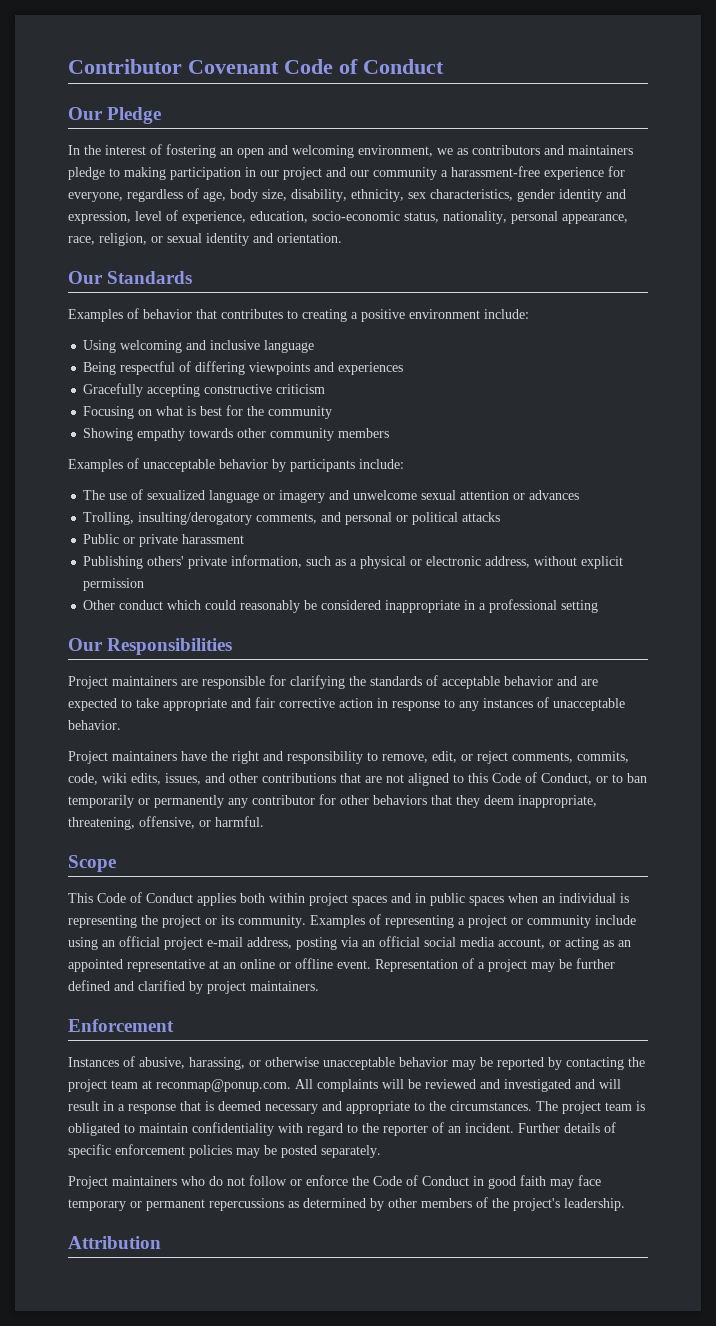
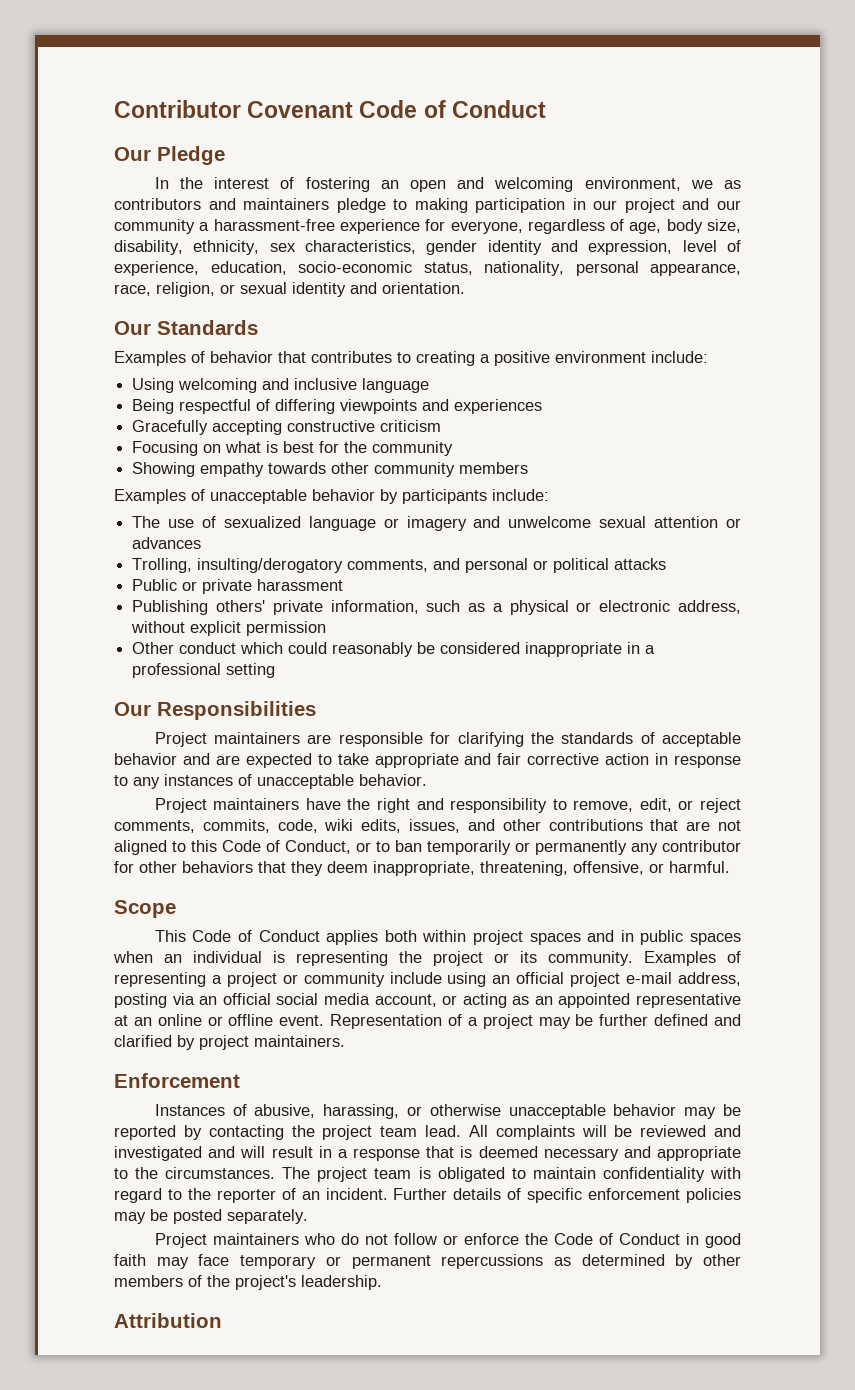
- Instances of abusive, harassing, or otherwise unacceptable behavior may be reported by contacting the project team at reconmap@ponup.com. All complaints will be reviewed and investigated and will result in a response that is deemed necessary and appropriate to the circumstances.
+ Instances of abusive, harassing, or otherwise unacceptable behavior may be reported by contacting the project team lead. All complaints will be reviewed and investigated and will result in a response that is deemed necessary and appropriate to the circumstances.

